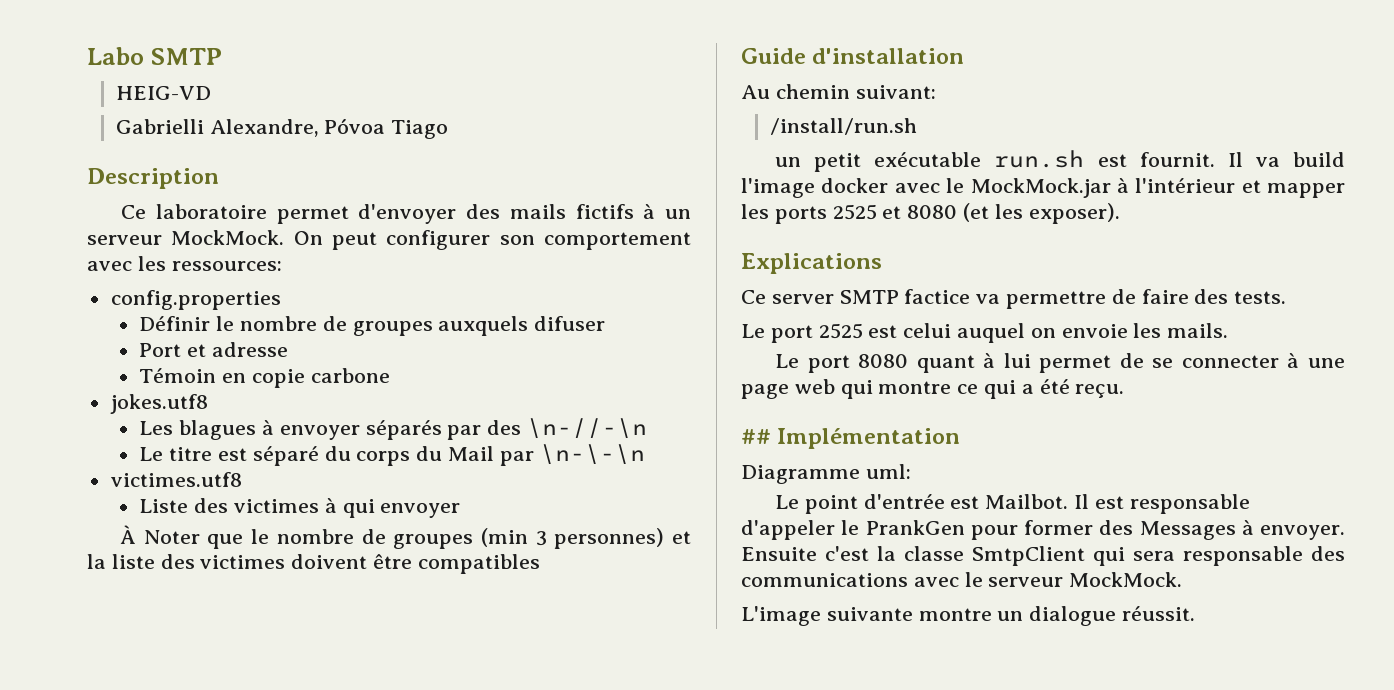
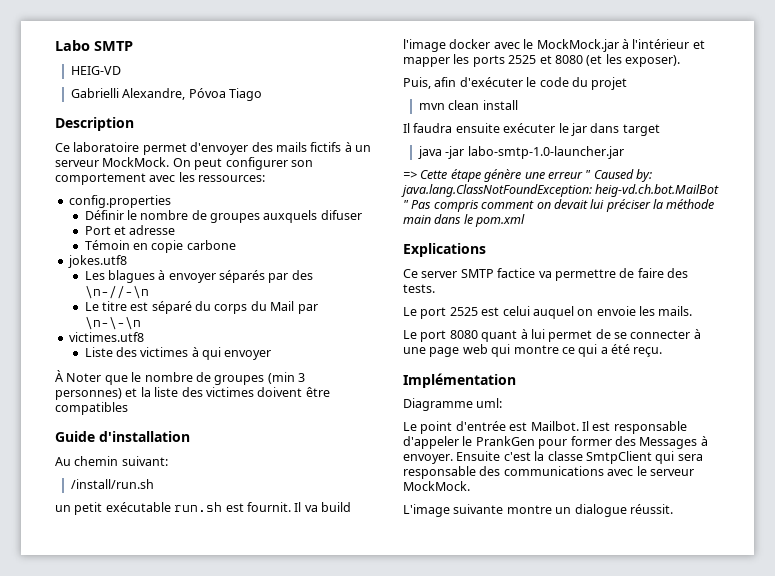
+ Puis, afin d'exécuter le code du projet
+ mvn clean install
+ Il faudra ensuite exécuter le jar dans target
+ java -jar labo-smtp-1.0-launcher.jar
+ => Cette étape génère une erreur " Caused by: java.lang.ClassNotFoundException: heig-vd.ch.bot.MailBot " Pas compris comment on devait lui préciser la méthode main dans le pom.xml
- ## Implémentation
+ Implémentation

